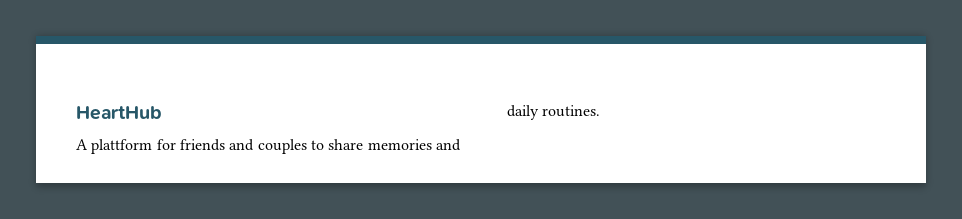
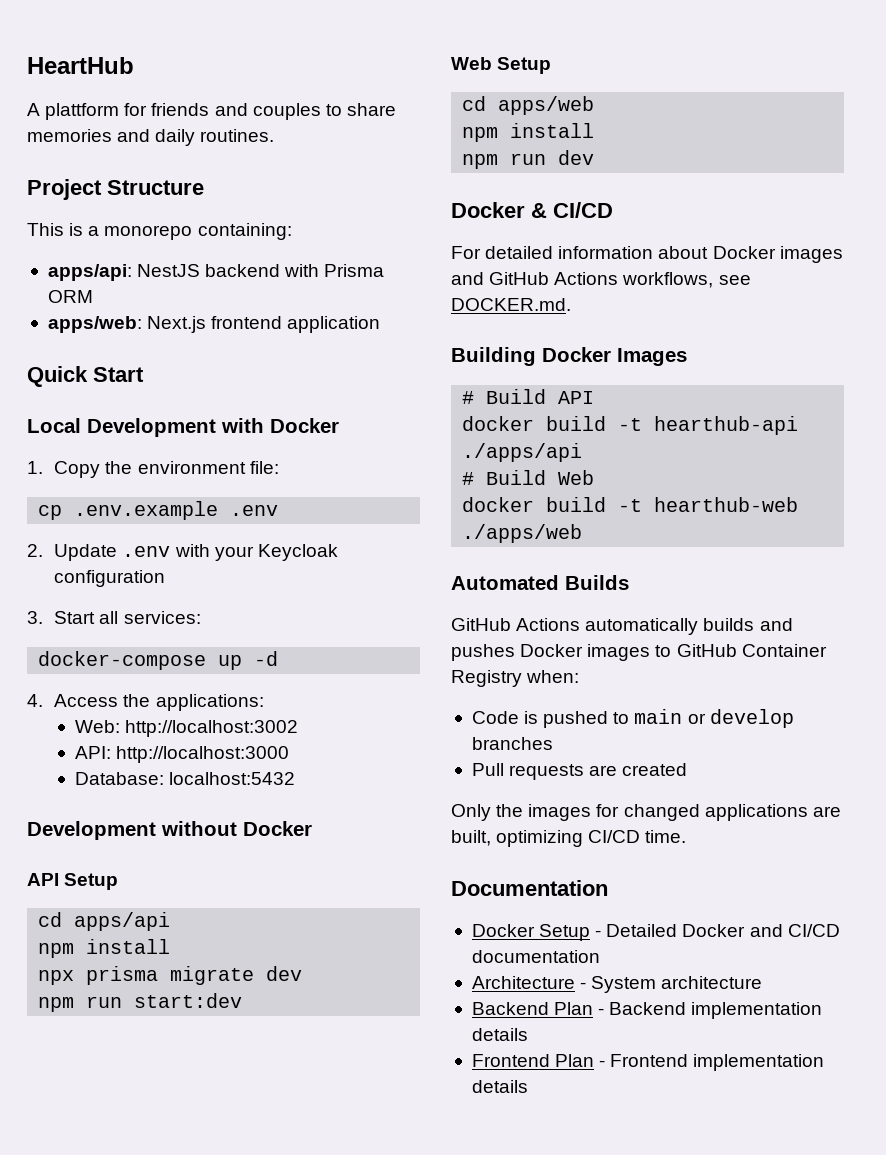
+ Project Structure
+ This is a monorepo containing:
+ apps/api: NestJS backend with Prisma ORM
+ apps/web: Next.js frontend application
+ Quick Start
+ Local Development with Docker
+ 1. Copy the environment file:
+ cp .env.example .env
+ 2. Update .env with your Keycloak configuration
+ 3. Start all services:
+ docker-compose up -d
+ 4. Access the applications:
+ Web: http://localhost:3002
+ API: http://localhost:3000
+ Database: localhost:5432
+ Development without Docker
+ API Setup
+ cd apps/api
+ npm install
+ npx prisma migrate dev
+ npm run start:dev
+ Web Setup
+ cd apps/web
+ npm install
+ npm run dev
+ Docker & CI/CD
+ For detailed information about Docker images and GitHub Actions workflows, see DOCKER.md.
+ Building Docker Images
+ # Build API
+ docker build -t hearthub-api ./apps/api
+ # Build Web
+ docker build -t hearthub-web ./apps/web
+ Automated Builds
+ GitHub Actions automatically builds and pushes Docker images to GitHub Container Registry when:
+ Code is pushed to main or develop branches
+ Pull requests are created
+ Only the images for changed applications are built, optimizing CI/CD time.
+ Documentation
+ Docker Setup - Detailed Docker and CI/CD documentation
+ Architecture - System architecture
+ Backend Plan - Backend implementation details
+ Frontend Plan - Frontend implementation details

